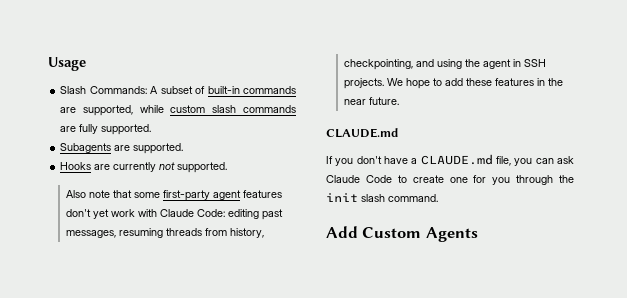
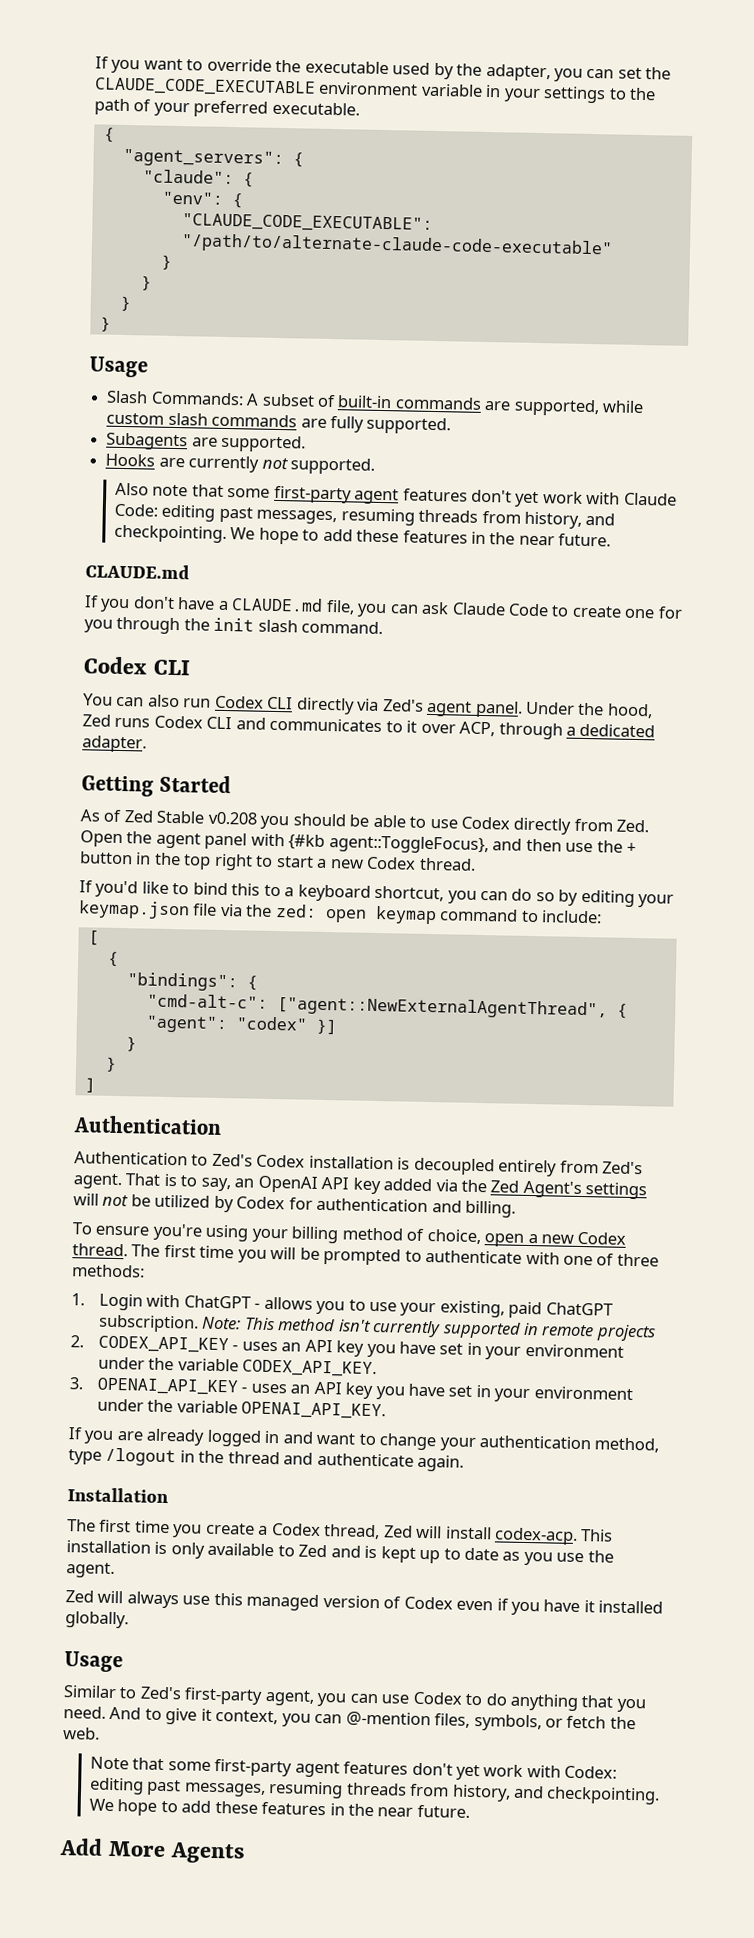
+ If you want to override the executable used by the adapter, you can set the CLAUDE_CODE_EXECUTABLE environment variable in your settings to the path of your preferred executable.
+ {
+ "agent_servers": {
+ "claude": {
+ "env": {
+ "CLAUDE_CODE_EXECUTABLE": "/path/to/alternate-claude-code-executable"
+ }
+ }
+ }
+ }
- Also note that some first-party agent features don't yet work with Claude Code: editing past messages, resuming threads from history, checkpointing, and using the agent in SSH projects.
+ Also note that some first-party agent features don't yet work with Claude Code: editing past messages, resuming threads from history, and checkpointing.
  If you don't have a CLAUDE.md file, you can ask Claude Code to create one for you through the init slash command.
+ Codex CLI
+ You can also run Codex CLI directly via Zed's agent panel. Under the hood, Zed runs Codex CLI and communicates to it over ACP, through a dedicated adapter.
+ Getting Started
+ As of Zed Stable v0.208 you should be able to use Codex directly from Zed. Open the agent panel with {#kb agent::ToggleFocus}, and then use the + button in the top right to start a new Codex thread.
+ If you'd like to bind this to a keyboard shortcut, you can do so by editing your keymap.json file via the zed: open keymap command to include:
+ [
+ {
+ "bindings": {
+ "cmd-alt-c": ["agent::NewExternalAgentThread", { "agent": "codex" }]
+ }
+ }
+ ]
+ Authentication
+ Authentication to Zed's Codex installation is decoupled entirely from Zed's agent. That is to say, an OpenAI API key added via the Zed Agent's settings will not be utilized by Codex for authentication and billing.
+ To ensure you're using your billing method of choice, open a new Codex thread. The first time you will be prompted to authenticate with one of three methods:
+ 1. Login with ChatGPT - allows you to use your existing, paid ChatGPT subscription. Note: This method isn't currently supported in remote projects
+ 2. CODEX_API_KEY - uses an API key you have set in your environment under the variable CODEX_API_KEY.
+ 3. OPENAI_API_KEY - uses an API key you have set in your environment under the variable OPENAI_API_KEY.
+ If you are already logged in and want to change your authentication method, type /logout in the thread and authenticate again.
+ Installation
+ The first time you create a Codex thread, Zed will install codex-acp. This installation is only available to Zed and is kept up to date as you use the agent.
+ Zed will always use this managed version of Codex even if you have it installed globally.
+ Usage
+ Similar to Zed's first-party agent, you can use Codex to do anything that you need. And to give it context, you can @-mention files, symbols, or fetch the web.
+ Note that some first-party agent features don't yet work with Codex: editing past messages, resuming threads from history, and checkpointing. We hope to add these features in the near future.
- Add Custom Agents
+ Add More Agents

